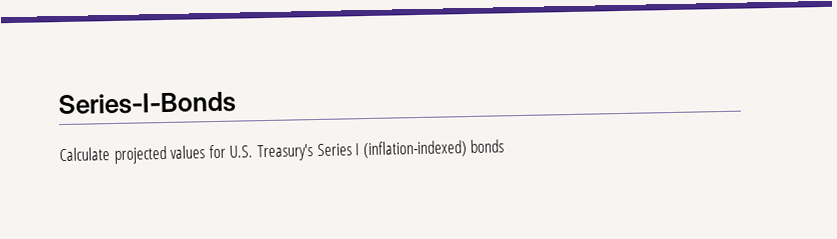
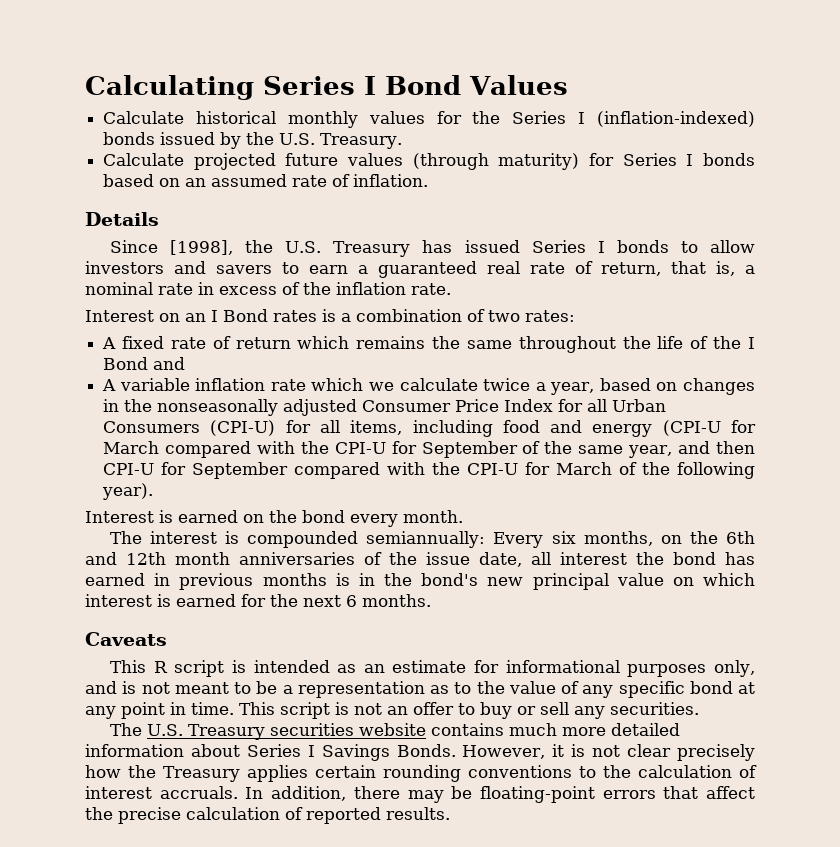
- Series-I-Bonds
- Calculate projected values for U.S. Treasury's Series I (inflation-indexed) bonds
+ Calculating Series I Bond Values
+ Calculate historical monthly values for the Series I (inflation-indexed) bonds issued by the U.S. Treasury.
+ Calculate projected future values (through maturity) for Series I bonds based on an assumed rate of inflation.
+ Details
+ Since [1998], the U.S. Treasury has issued Series I bonds to allow investors and savers to earn a guaranteed real rate of return, that is, a nominal rate in excess of the inflation rate.
+ Interest on an I Bond rates is a combination of two rates:
+ A fixed rate of return which remains the same throughout the life of the I Bond and
+ A variable inflation rate which we calculate twice a year, based on changes in the nonseasonally adjusted Consumer Price Index for all Urban Consumers (CPI-U) for all items, including food and energy (CPI-U for March compared with the CPI-U for September of the same year, and then CPI-U for September compared with the CPI-U for March of the following year).
+ Interest is earned on the bond every month.
+ The interest is compounded semiannually: Every six months, on the 6th and 12th month anniversaries of the issue date, all interest the bond has earned in previous months is in the bond's new principal value on which interest is earned for the next 6 months.
+ Caveats
+ This R script is intended as an estimate for informational purposes only, and is not meant to be a representation as to the value of any specific bond at any point in time. This script is not an offer to buy or sell any securities.
+ The U.S. Treasury securities website contains much more detailed information about Series I Savings Bonds. However, it is not clear precisely how the Treasury applies certain rounding conventions to the calculation of interest accruals. In addition, there may be floating-point errors that affect the precise calculation of reported results.

